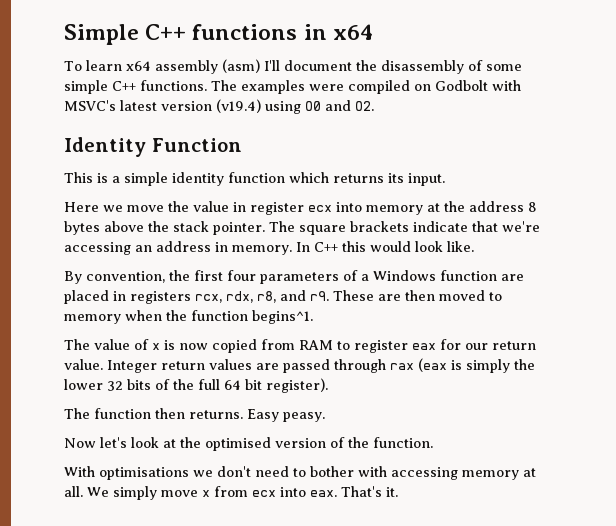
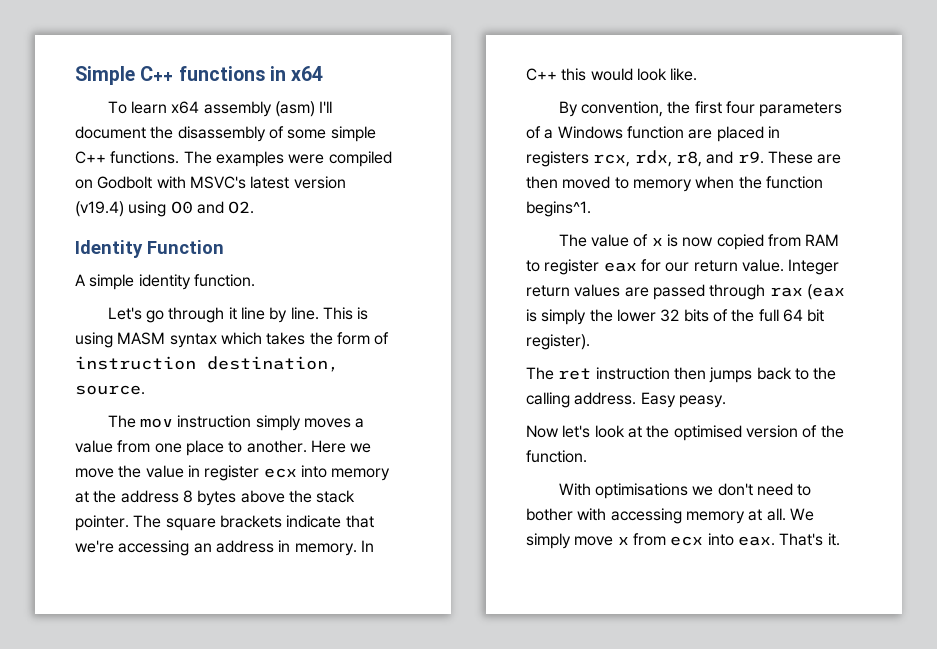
- This is a simple identity function which returns its input.
- Here we move the value in register ecx into memory at the address 8 bytes above the stack pointer.
+ A simple identity function.
+ Let's go through it line by line. This is using MASM syntax which takes the form of instruction destination, source.
+ The mov instruction simply moves a value from one place to another. Here we move the value in register ecx into memory at the address 8 bytes above the stack pointer.
- The function then returns.
+ The ret instruction then jumps back to the calling address.

